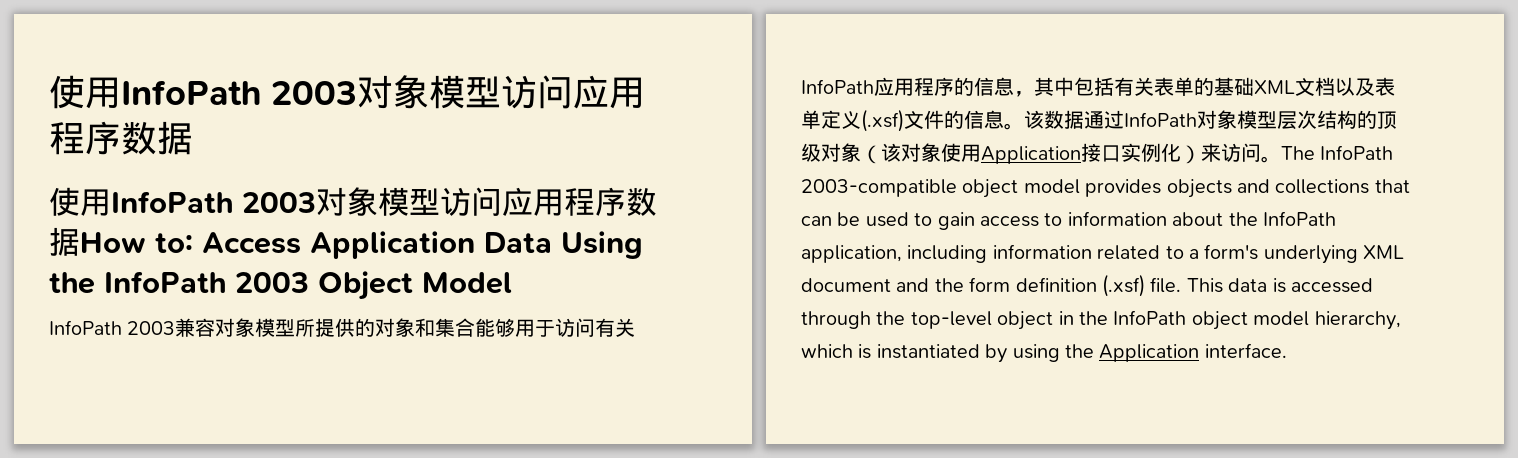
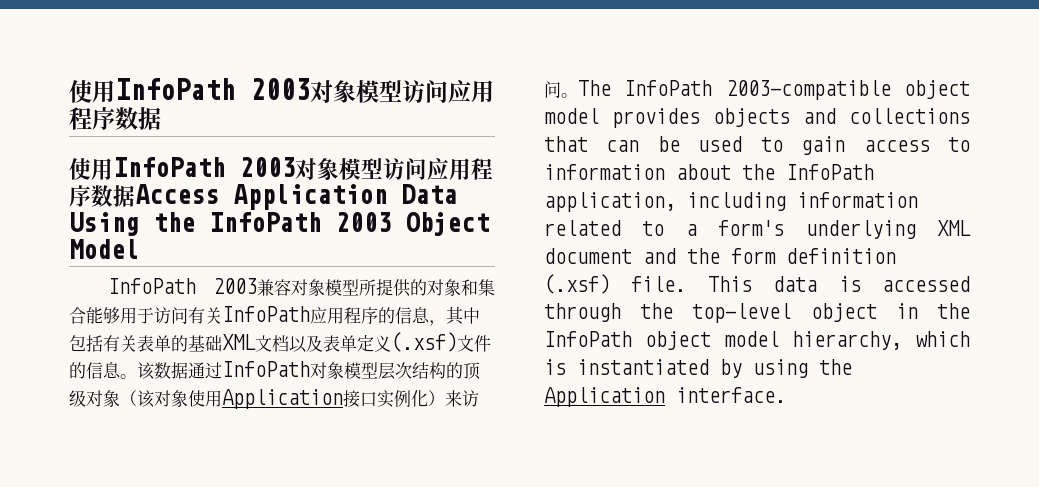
- 使用InfoPath 2003对象模型访问应用程序数据How to: Access Application Data Using the InfoPath 2003 Object Model
+ 使用InfoPath 2003对象模型访问应用程序数据Access Application Data Using the InfoPath 2003 Object Model

